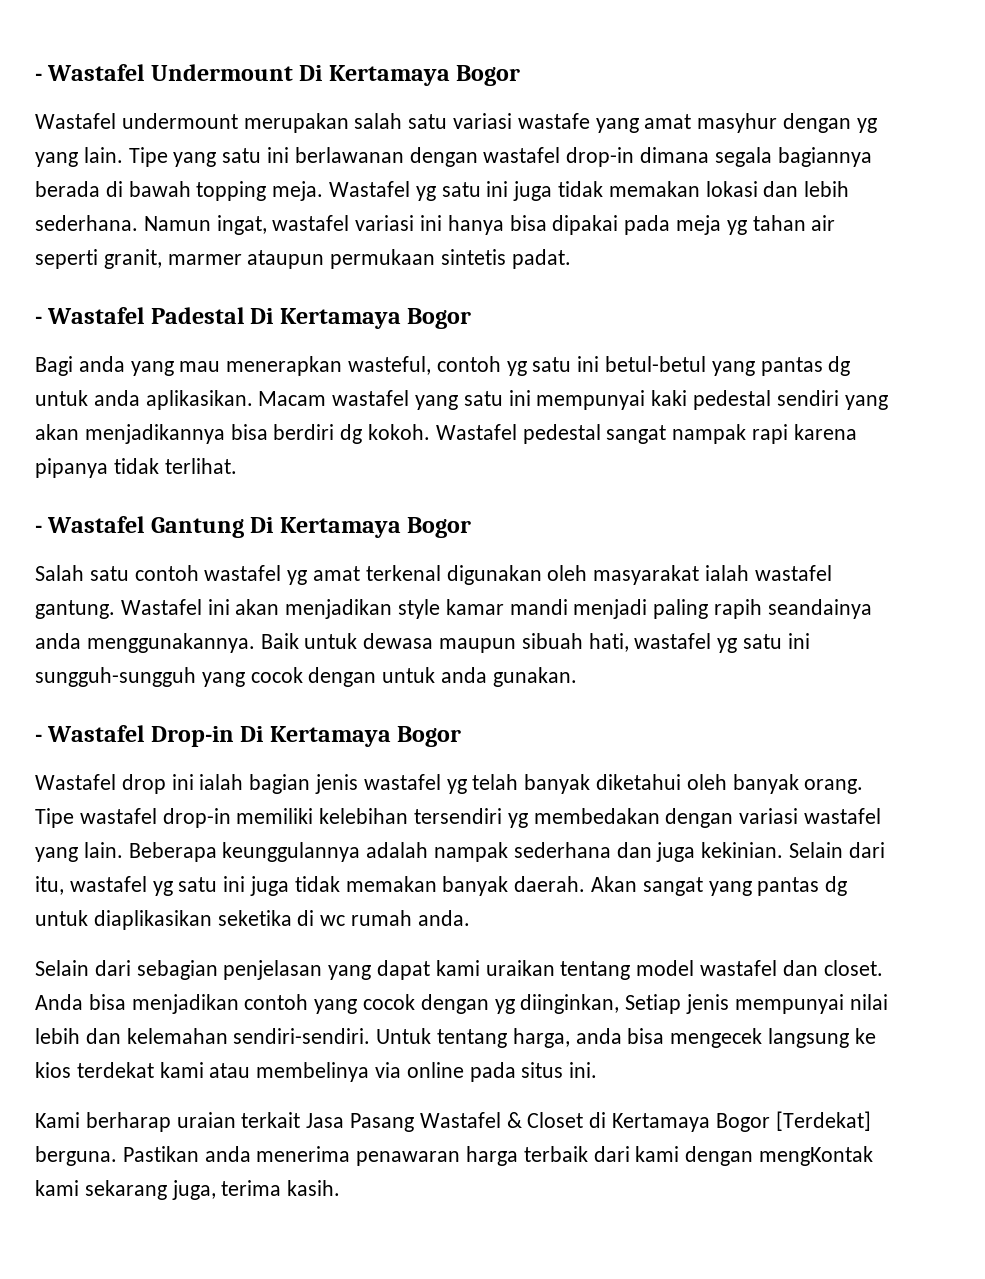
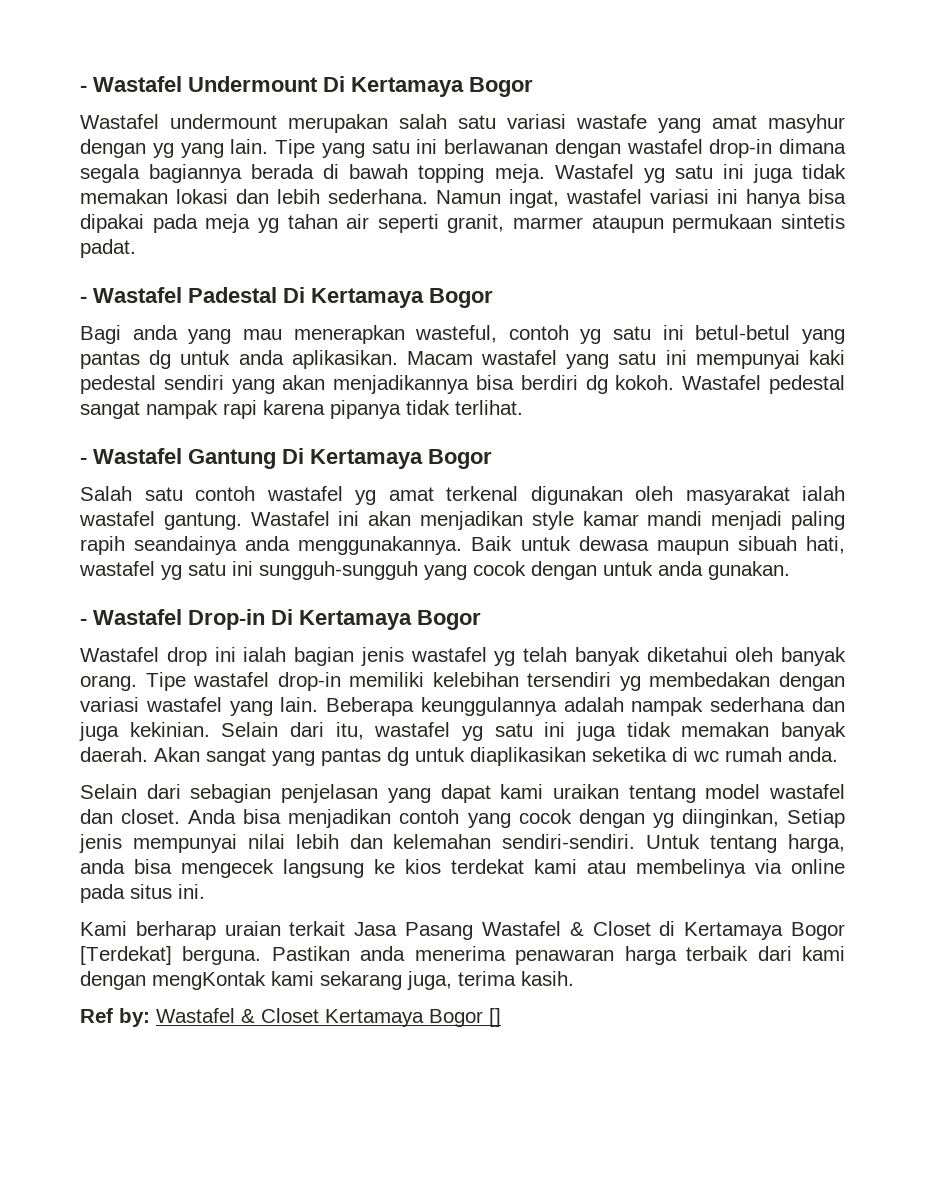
+ Ref by: Wastafel & Closet Kertamaya Bogor []

